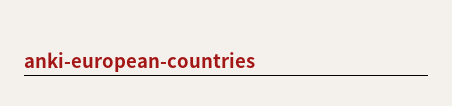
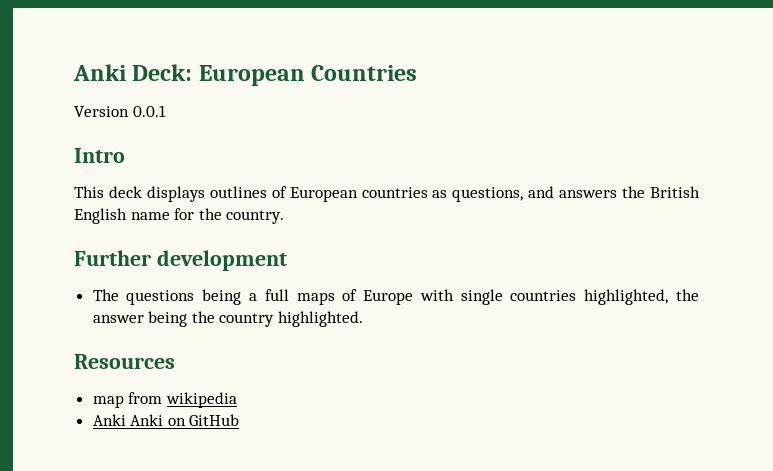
- anki-european-countries
+ Anki Deck: European Countries
+ Version 0.0.1
+ Intro
+ This deck displays outlines of European countries as questions, and answers the British English name for the country.
+ Further development
+ The questions being a full maps of Europe with single countries highlighted, the answer being the country highlighted.
+ Resources
+ map from wikipedia
+ Anki Anki on GitHub

